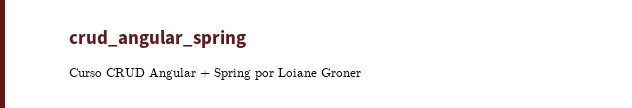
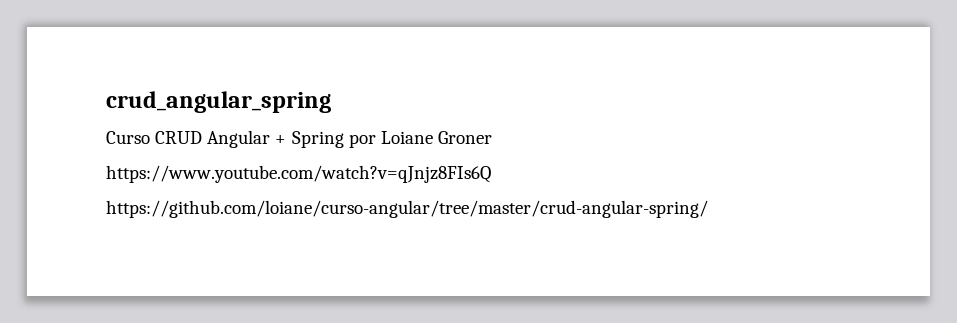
+ https://www.youtube.com/watch?v=qJnjz8FIs6Q
+ https://github.com/loiane/curso-angular/tree/master/crud-angular-spring/

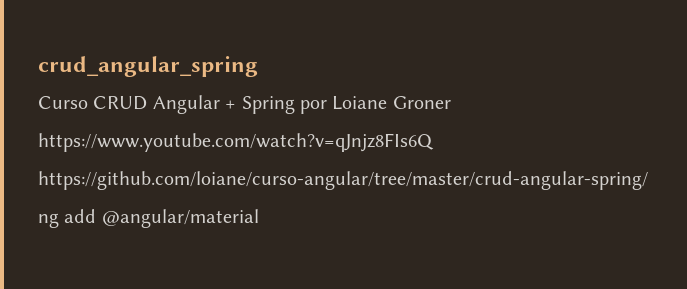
+ ng add @angular/material

